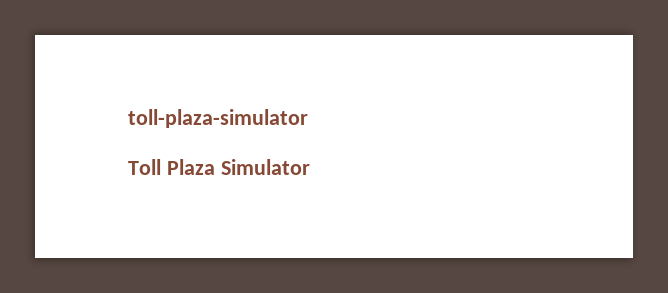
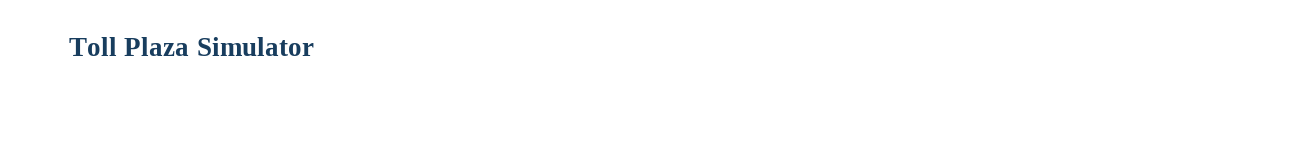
- toll-plaza-simulator

